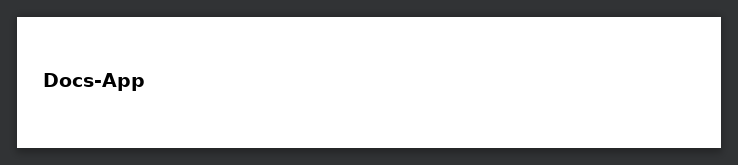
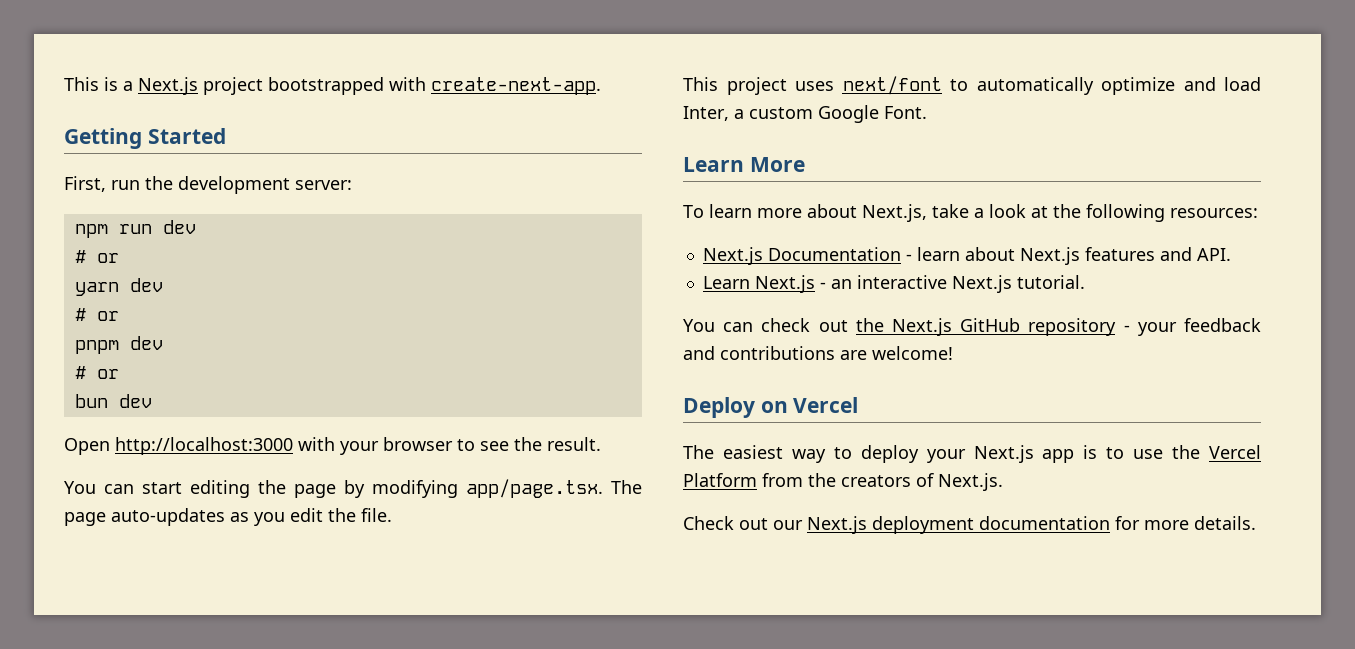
- Docs-App
+ This is a Next.js project bootstrapped with create-next-app.
+ Getting Started
+ First, run the development server:
+ npm run dev
+ # or
+ yarn dev
+ # or
+ pnpm dev
+ # or
+ bun dev
+ Open http://localhost:3000 with your browser to see the result.
+ You can start editing the page by modifying app/page.tsx. The page auto-updates as you edit the file.
+ This project uses next/font to automatically optimize and load Inter, a custom Google Font.
+ Learn More
+ To learn more about Next.js, take a look at the following resources:
+ Next.js Documentation - learn about Next.js features and API.
+ Learn Next.js - an interactive Next.js tutorial.
+ You can check out the Next.js GitHub repository - your feedback and contributions are welcome!
+ Deploy on Vercel
+ The easiest way to deploy your Next.js app is to use the Vercel Platform from the creators of Next.js.
+ Check out our Next.js deployment documentation for more details.

